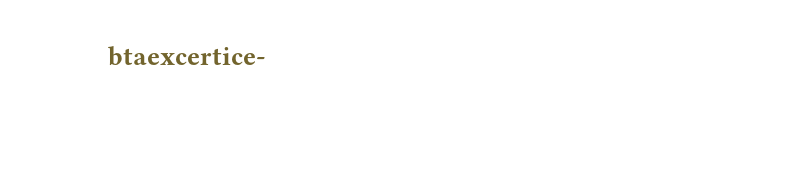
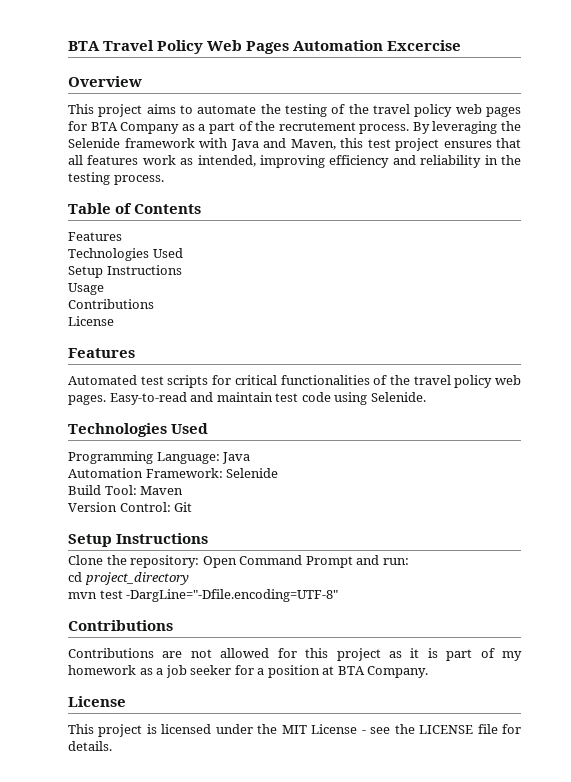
- btaexcertice-
+ BTA Travel Policy Web Pages Automation Excercise
+ Overview
+ This project aims to automate the testing of the travel policy web pages for BTA Company as a part of the recrutement process. By leveraging the Selenide framework with Java and Maven, this test project ensures that all features work as intended, improving efficiency and reliability in the testing process.
+ Table of Contents
+ Features
+ Technologies Used
+ Setup Instructions
+ Usage
+ Contributions
+ License
+ Features
+ Automated test scripts for critical functionalities of the travel policy web pages. Easy-to-read and maintain test code using Selenide.
+ Technologies Used
+ Programming Language: Java
+ Automation Framework: Selenide
+ Build Tool: Maven
+ Version Control: Git
+ Setup Instructions
+ Clone the repository: Open Command Prompt and run:
+ cd project_directory
+ mvn test -DargLine="-Dfile.encoding=UTF-8"
+ Contributions
+ Contributions are not allowed for this project as it is part of my homework as a job seeker for a position at BTA Company.
+ License
+ This project is licensed under the MIT License - see the LICENSE file for details.

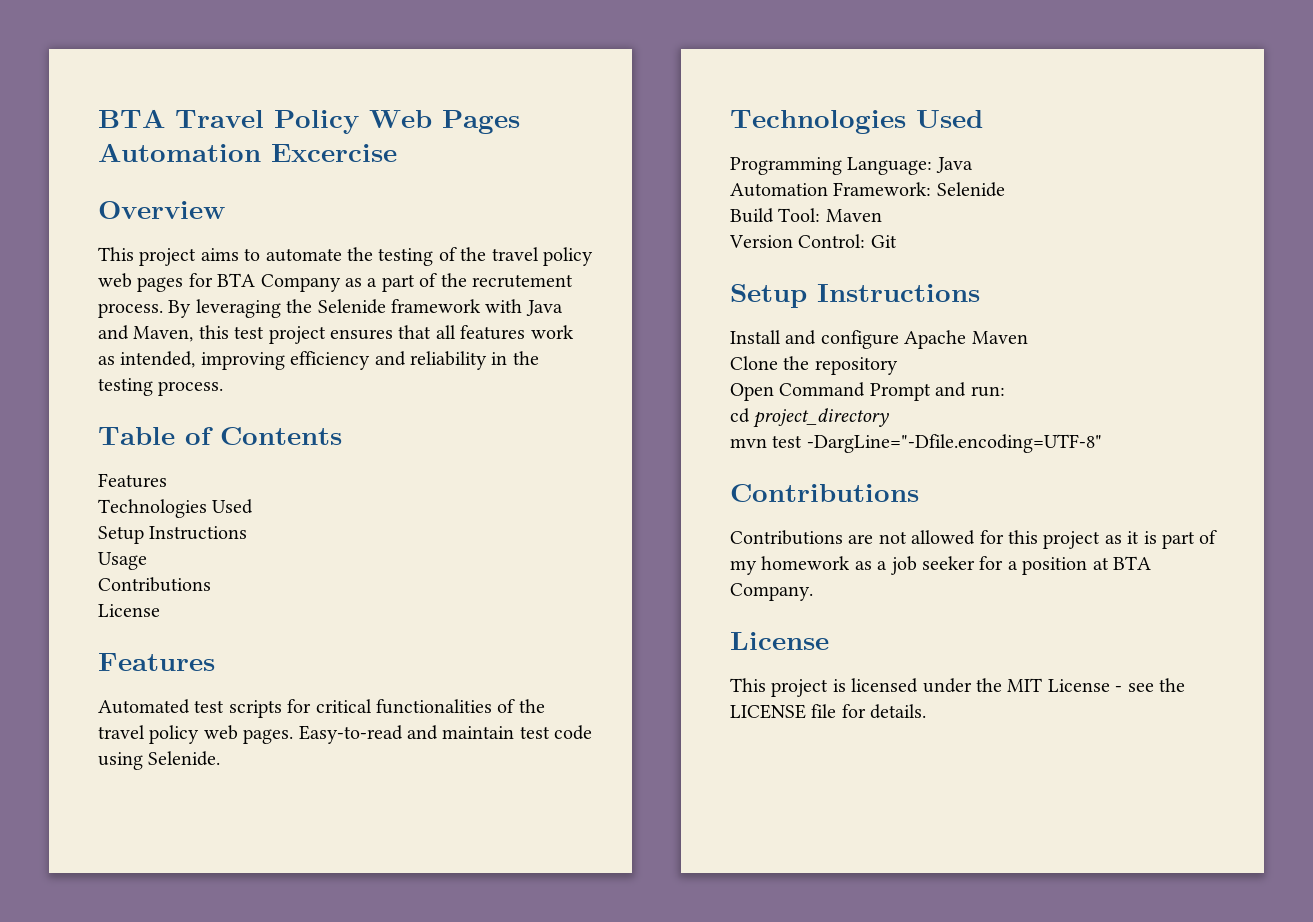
+ Install and configure Apache Maven
- Clone the repository: Open Command Prompt and run:
+ Clone the repository
+ Open Command Prompt and run:

